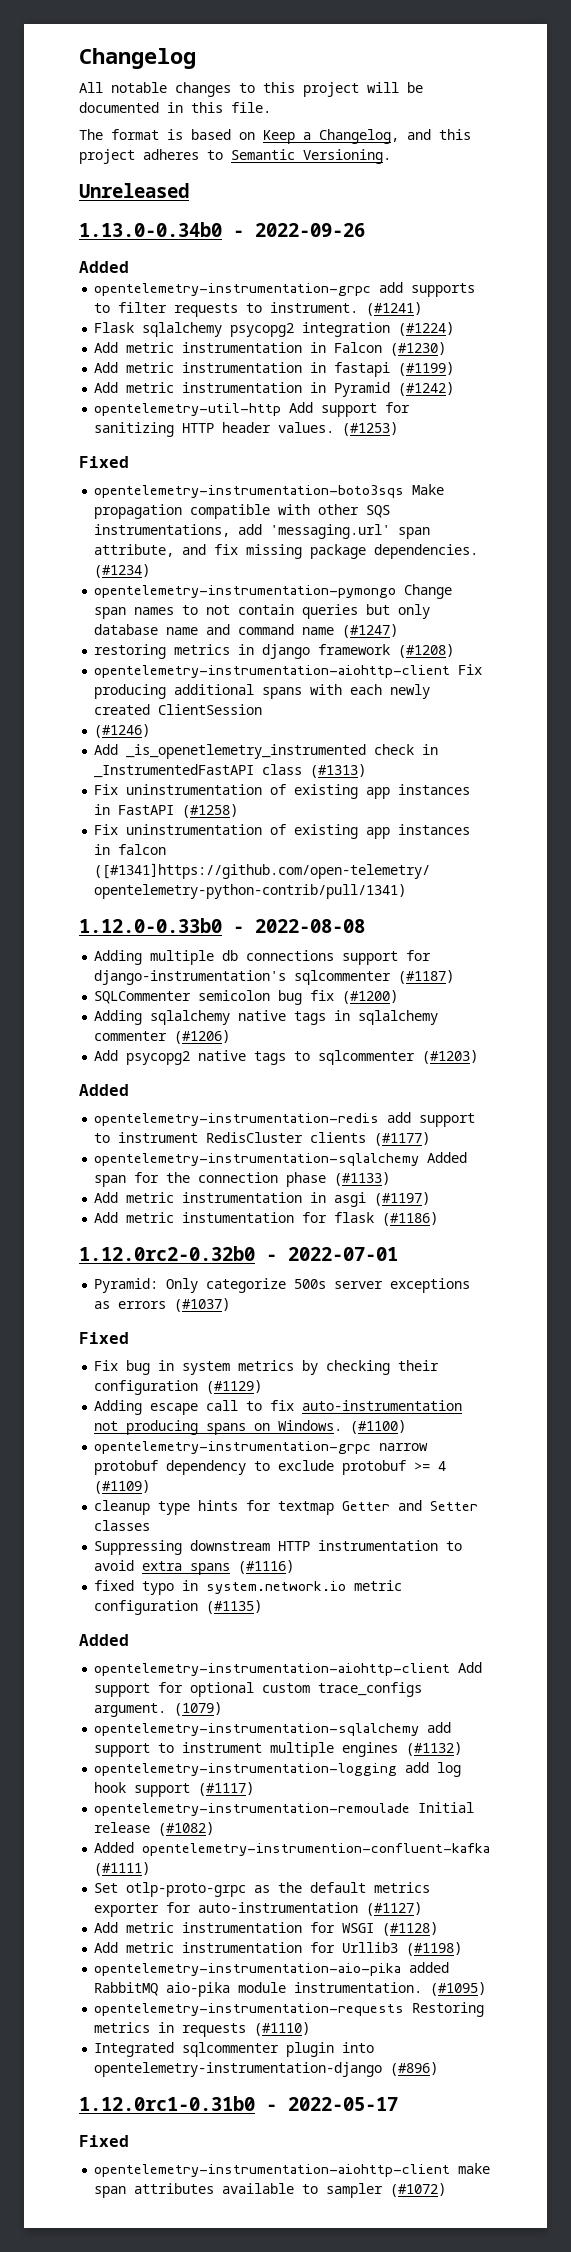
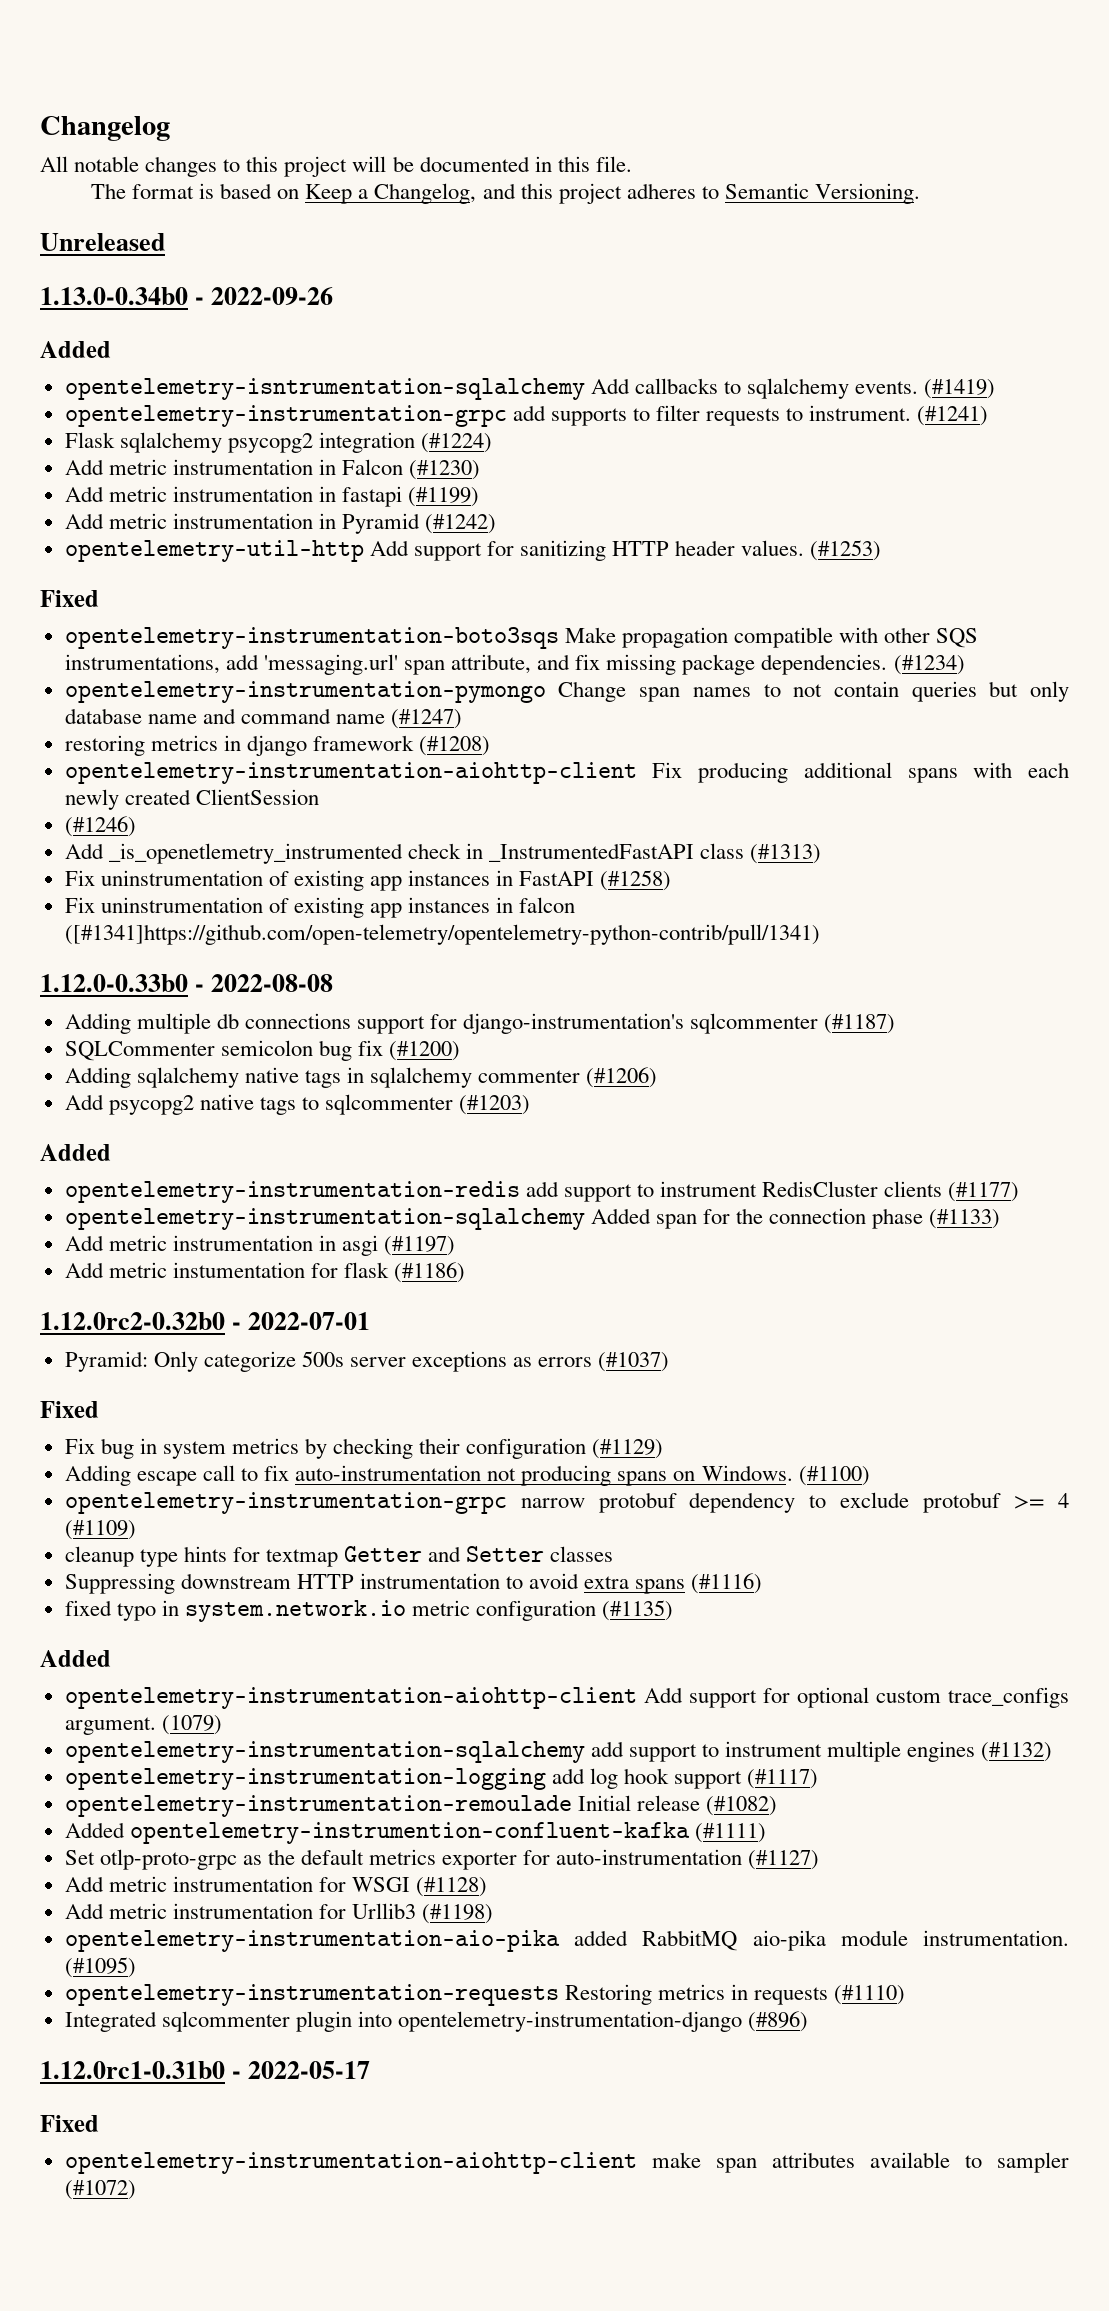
+ opentelemetry-isntrumentation-sqlalchemy Add callbacks to sqlalchemy events. (#1419)

